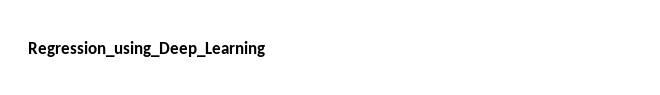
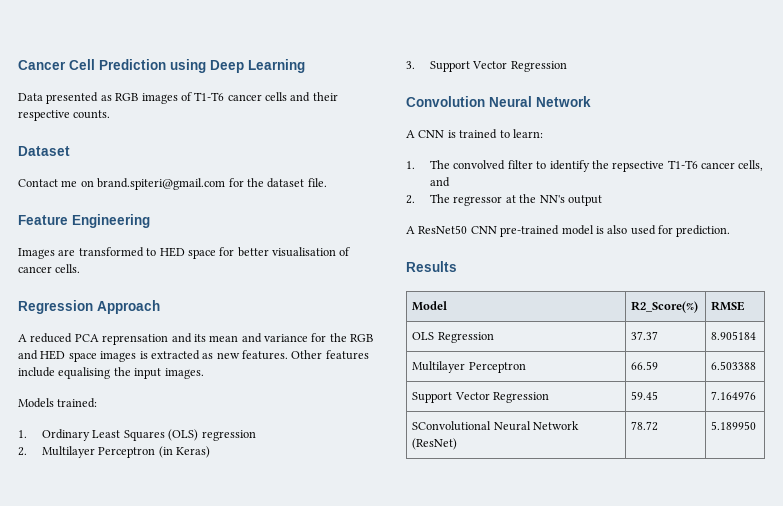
- Regression_using_Deep_Learning
+ Cancer Cell Prediction using Deep Learning
+ Data presented as RGB images of T1-T6 cancer cells and their respective counts.
+ Dataset
+ Contact me on brand.spiteri@gmail.com for the dataset file.
+ Feature Engineering
+ Images are transformed to HED space for better visualisation of cancer cells.
+ Regression Approach
+ A reduced PCA reprensation and its mean and variance for the RGB and HED space images is extracted as new features. Other features include equalising the input images.
+ Models trained:
+ 1. Ordinary Least Squares (OLS) regression
+ 2. Multilayer Perceptron (in Keras)
+ 3. Support Vector Regression
+ Convolution Neural Network
+ A CNN is trained to learn:
+ 1. The convolved filter to identify the repsective T1-T6 cancer cells, and
+ 2. The regressor at the NN's output
+ A ResNet50 CNN pre-trained model is also used for prediction.
+ Results
+ Model | R2_Score(%) | RMSE
+ OLS Regression | 37.37 | 8.905184
+ Multilayer Perceptron | 66.59 | 6.503388
+ Support Vector Regression | 59.45 | 7.164976
+ SConvolutional Neural Network (ResNet) | 78.72 | 5.189950

